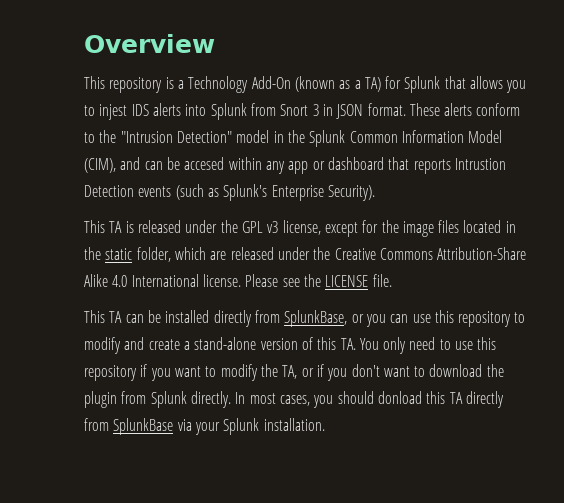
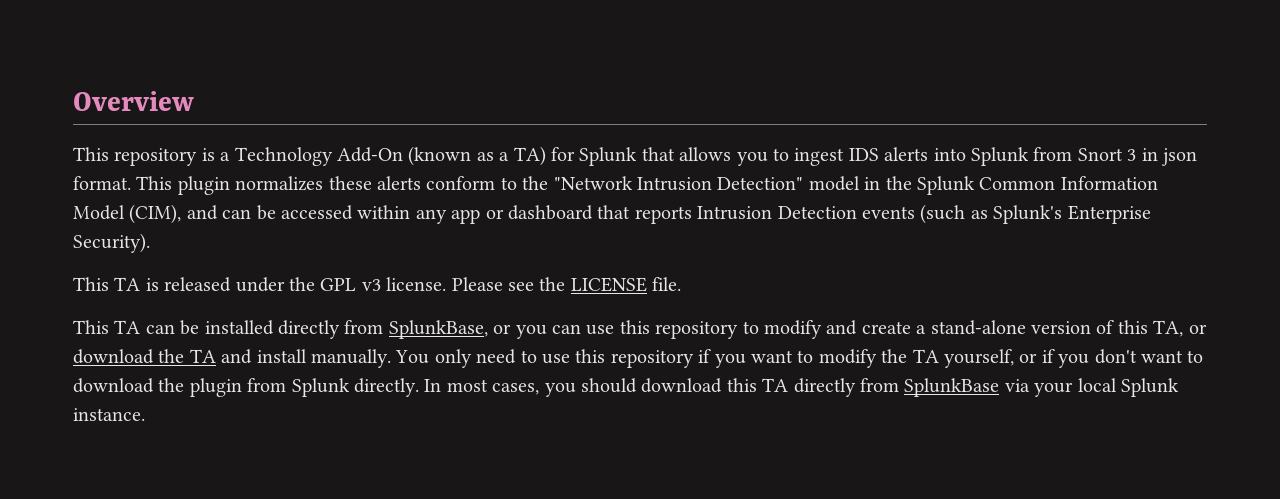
- This repository is a Technology Add-On (known as a TA) for Splunk that allows you to injest IDS alerts into Splunk from Snort 3 in JSON format. These alerts conform to the "Intrusion Detection" model in the Splunk Common Information Model (CIM), and can be accesed within any app or dashboard that reports Intrustion Detection events (such as Splunk's Enterprise Security).
+ This repository is a Technology Add-On (known as a TA) for Splunk that allows you to ingest IDS alerts into Splunk from Snort 3 in json format. This plugin normalizes these alerts conform to the "Network Intrusion Detection" model in the Splunk Common Information Model (CIM), and can be accessed within any app or dashboard that reports Intrusion Detection events (such as Splunk's Enterprise Security).
- This TA is released under the GPL v3 license, except for the image files located in the static folder, which are released under the Creative Commons Attribution-Share Alike 4.0 International license.
+ This TA is released under the GPL v3 license.
- This TA can be installed directly from SplunkBase, or you can use this repository to modify and create a stand-alone version of this TA. You only need to use this repository if you want to modify the TA, or if you don't want to download the plugin from Splunk directly.
+ This TA can be installed directly from SplunkBase, or you can use this repository to modify and create a stand-alone version of this TA, or download the TA and install manually. You only need to use this repository if you want to modify the TA yourself, or if you don't want to download the plugin from Splunk directly.
- In most cases, you should donload this TA directly from SplunkBase via your Splunk installation.
+ In most cases, you should download this TA directly from SplunkBase via your local Splunk instance.

